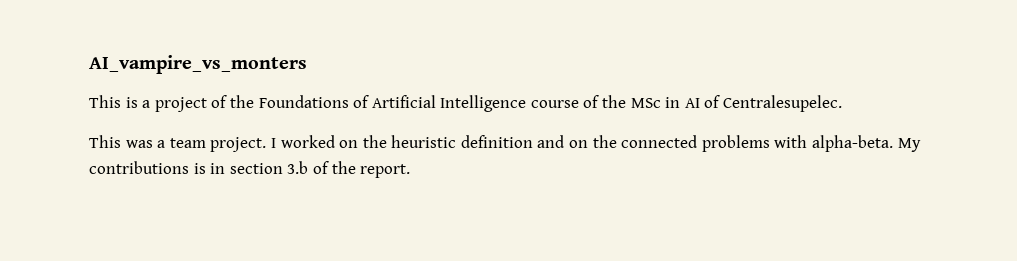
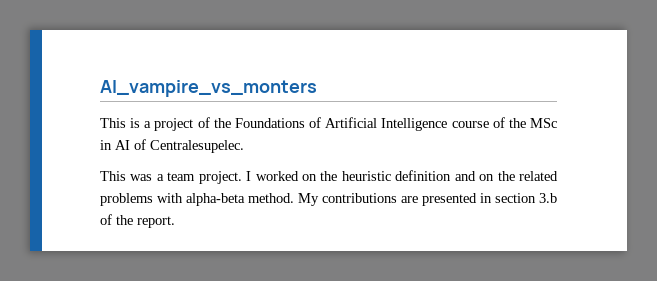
- I worked on the heuristic definition and on the connected problems with alpha-beta. My contributions is in section 3.b of the report.
+ I worked on the heuristic definition and on the related problems with alpha-beta method. My contributions are presented in section 3.b of the report.

